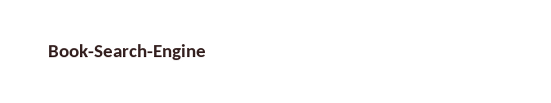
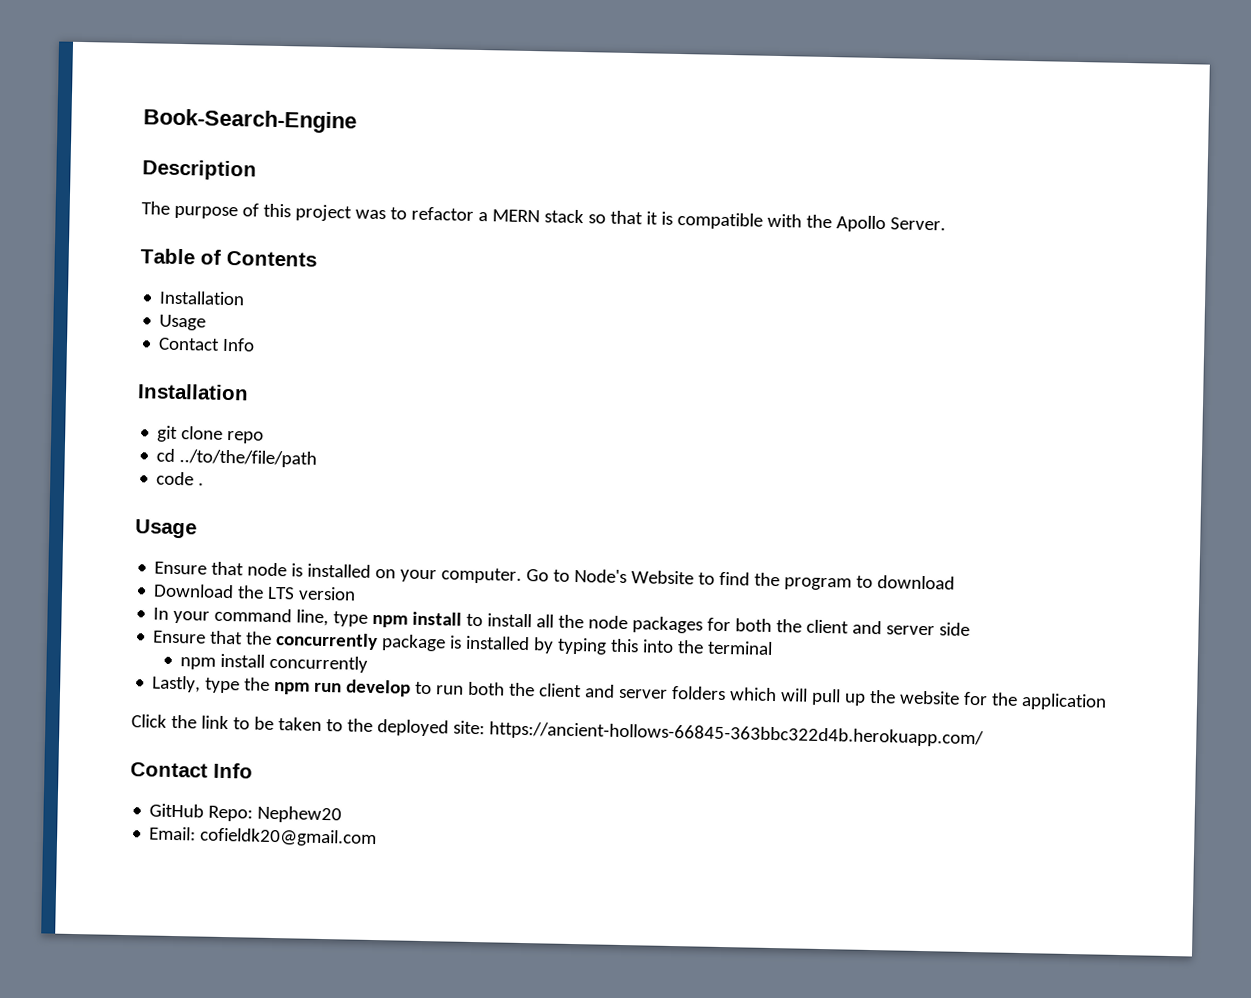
+ Description
+ The purpose of this project was to refactor a MERN stack so that it is compatible with the Apollo Server.
+ Table of Contents
+ Installation
+ Usage
+ Contact Info
+ Installation
+ git clone repo
+ cd ../to/the/file/path
+ code .
+ Usage
+ Ensure that node is installed on your computer. Go to Node's Website to find the program to download
+ Download the LTS version
+ In your command line, type npm install to install all the node packages for both the client and server side
+ Ensure that the concurrently package is installed by typing this into the terminal
+ npm install concurrently
+ Lastly, type the npm run develop to run both the client and server folders which will pull up the website for the application
+ Click the link to be taken to the deployed site: https://ancient-hollows-66845-363bbc322d4b.herokuapp.com/
+ Contact Info
+ GitHub Repo: Nephew20
+ Email: cofieldk20@gmail.com

